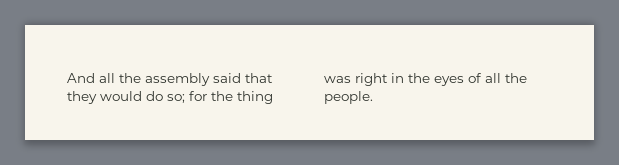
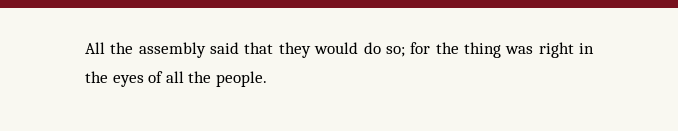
- And all the assembly said that they would do so; for the thing was right in the eyes of all the people.
+ All the assembly said that they would do so; for the thing was right in the eyes of all the people.

